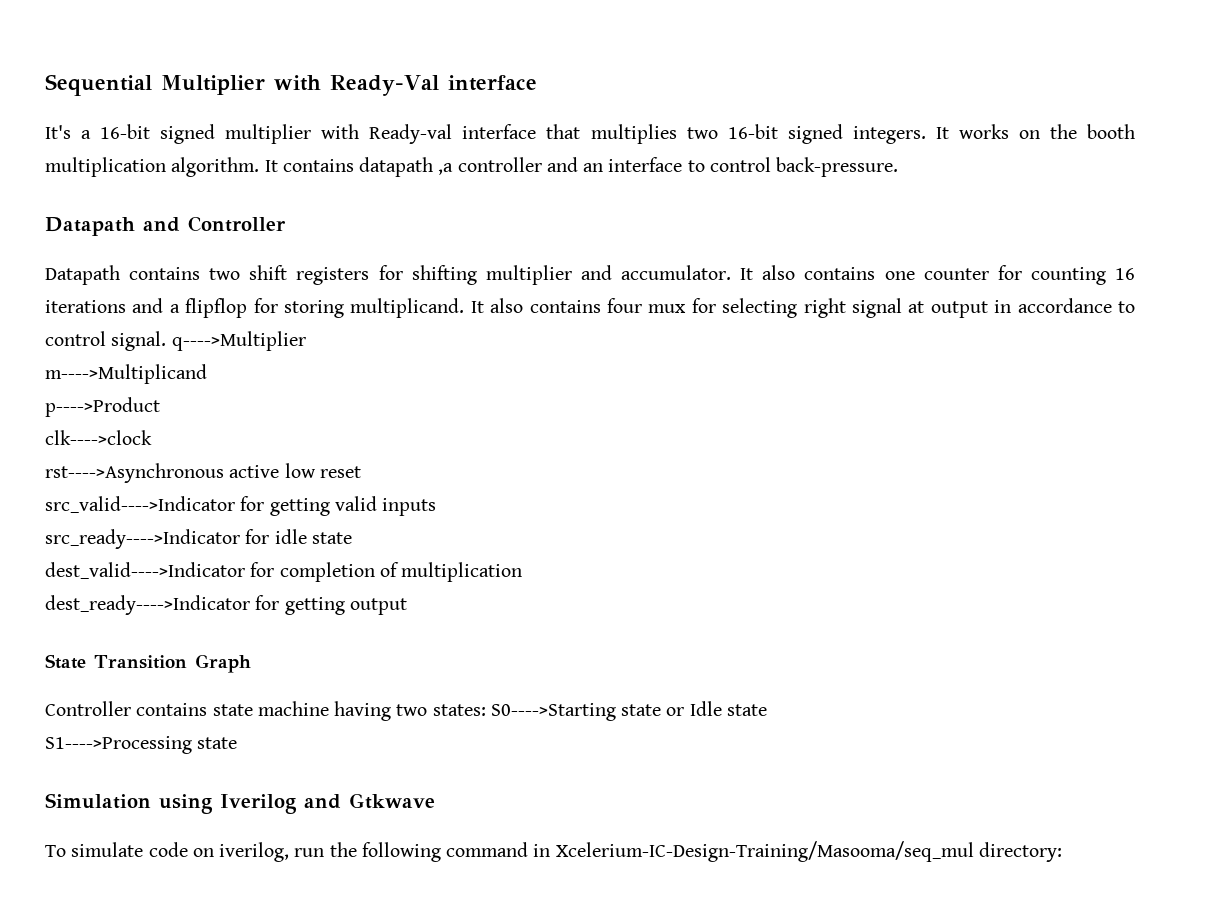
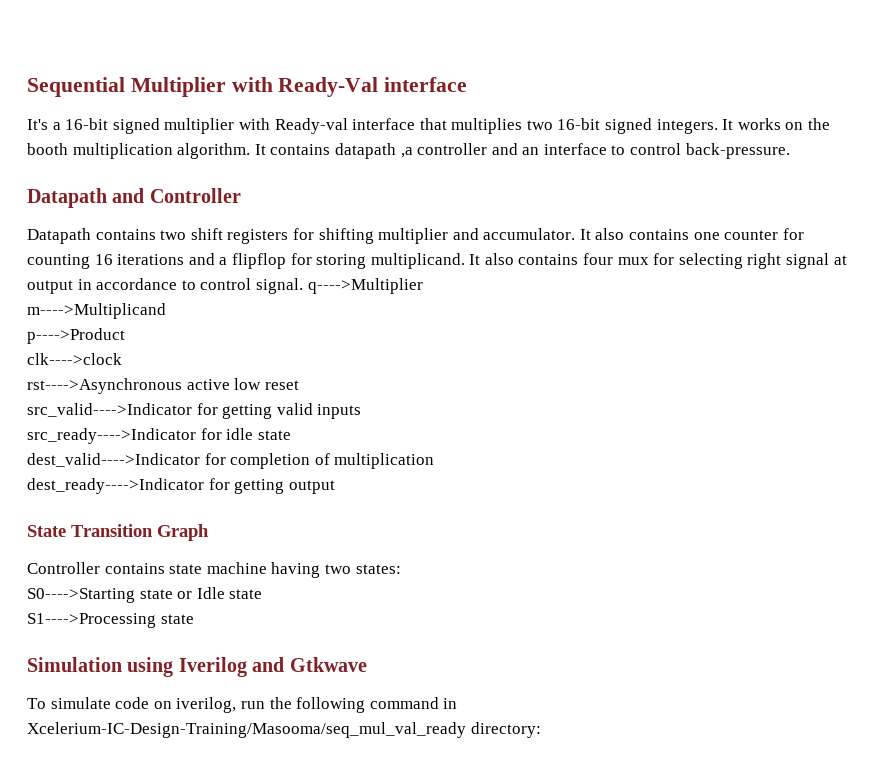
- Controller contains state machine having two states: S0---->Starting state or Idle state
+ Controller contains state machine having two states:
+ S0---->Starting state or Idle state
- To simulate code on iverilog, run the following command in Xcelerium-IC-Design-Training/Masooma/seq_mul directory:
+ To simulate code on iverilog, run the following command in Xcelerium-IC-Design-Training/Masooma/seq_mul_val_ready directory:

